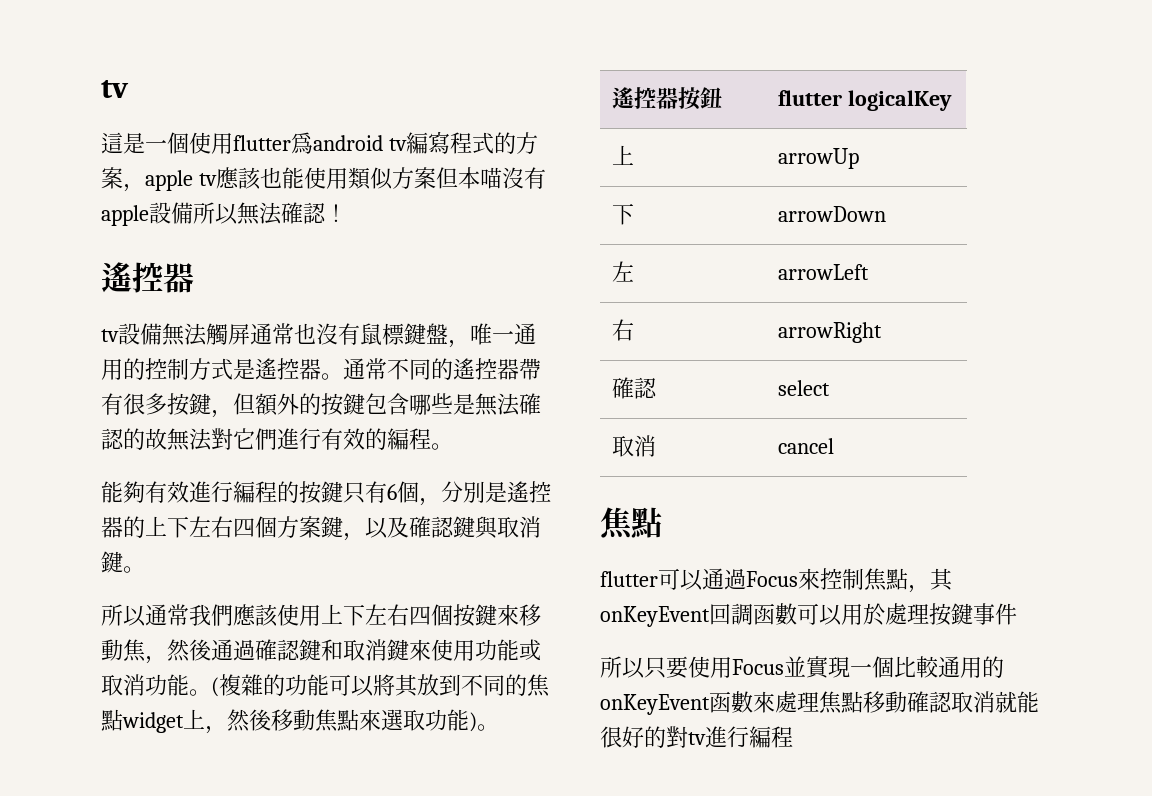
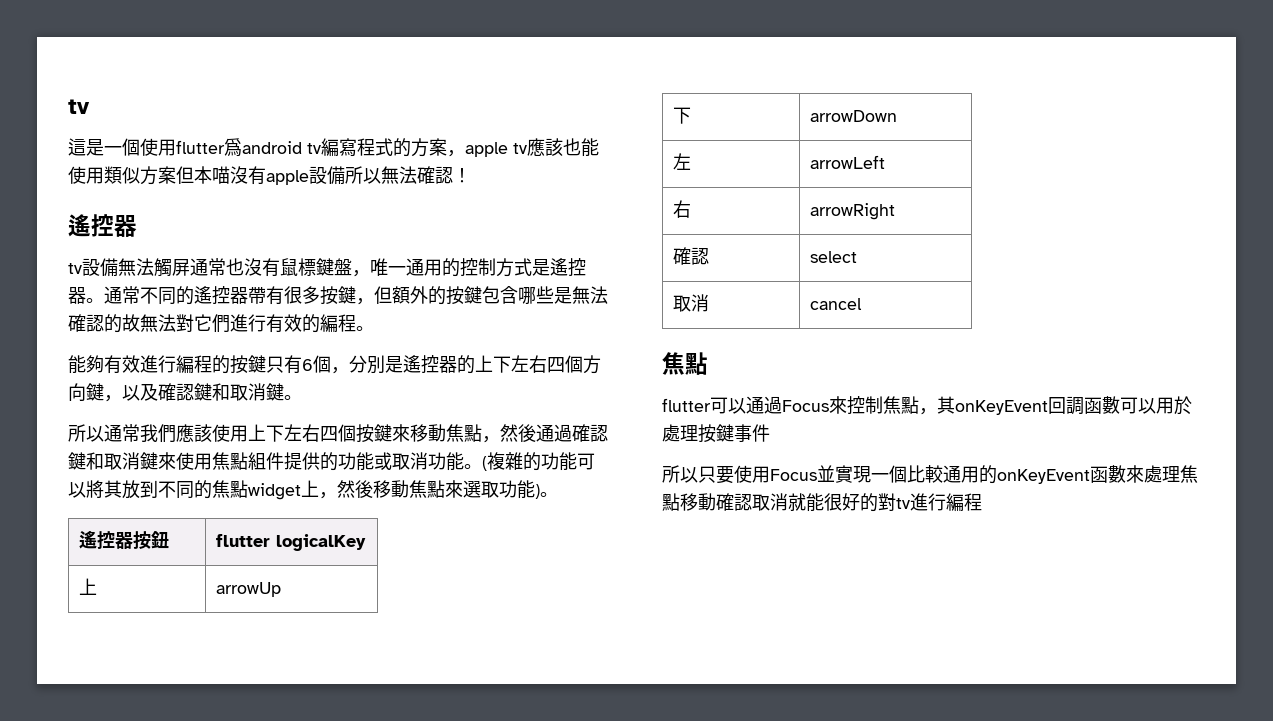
- 能夠有效進行編程的按鍵只有6個，分別是遙控器的上下左右四個方案鍵，以及確認鍵與取消鍵。
+ 能夠有效進行編程的按鍵只有6個，分別是遙控器的上下左右四個方向鍵，以及確認鍵和取消鍵。
- 所以通常我們應該使用上下左右四個按鍵來移動焦，然後通過確認鍵和取消鍵來使用功能或取消功能。
+ 所以通常我們應該使用上下左右四個按鍵來移動焦點，然後通過確認鍵和取消鍵來使用焦點組件提供的功能或取消功能。

